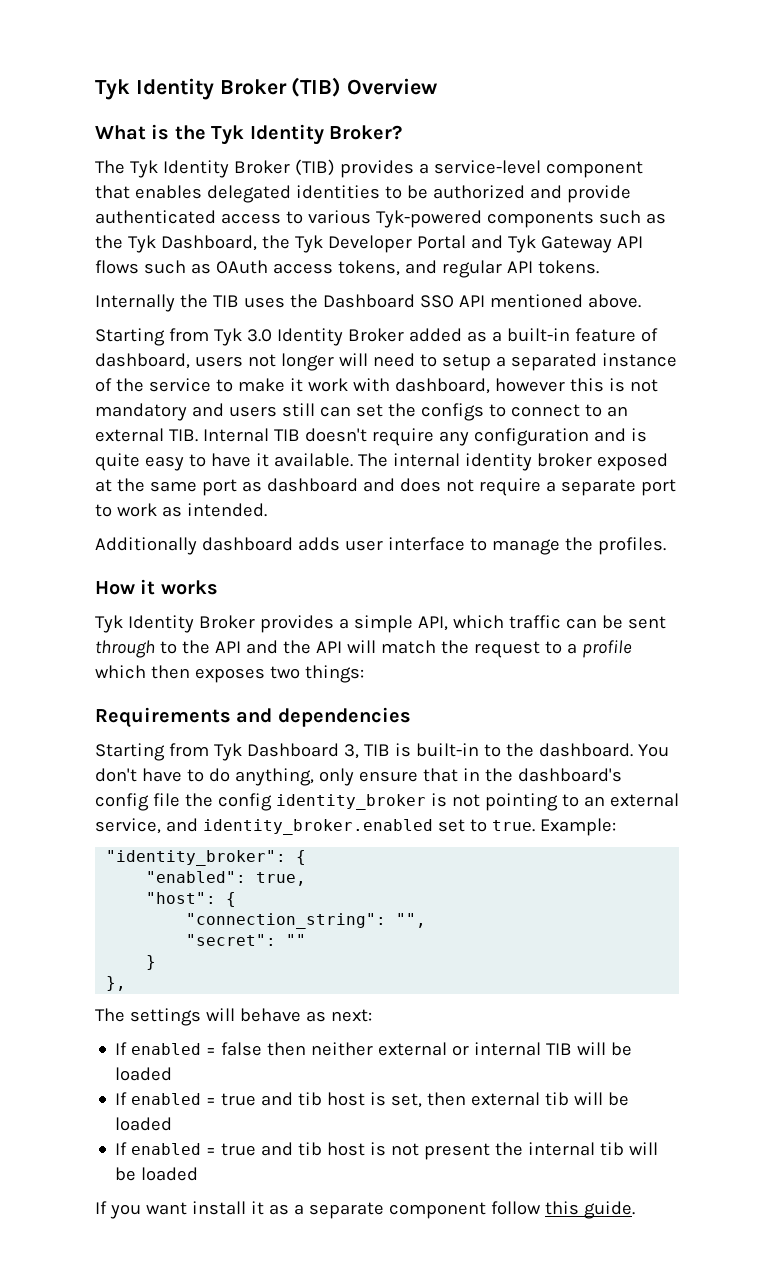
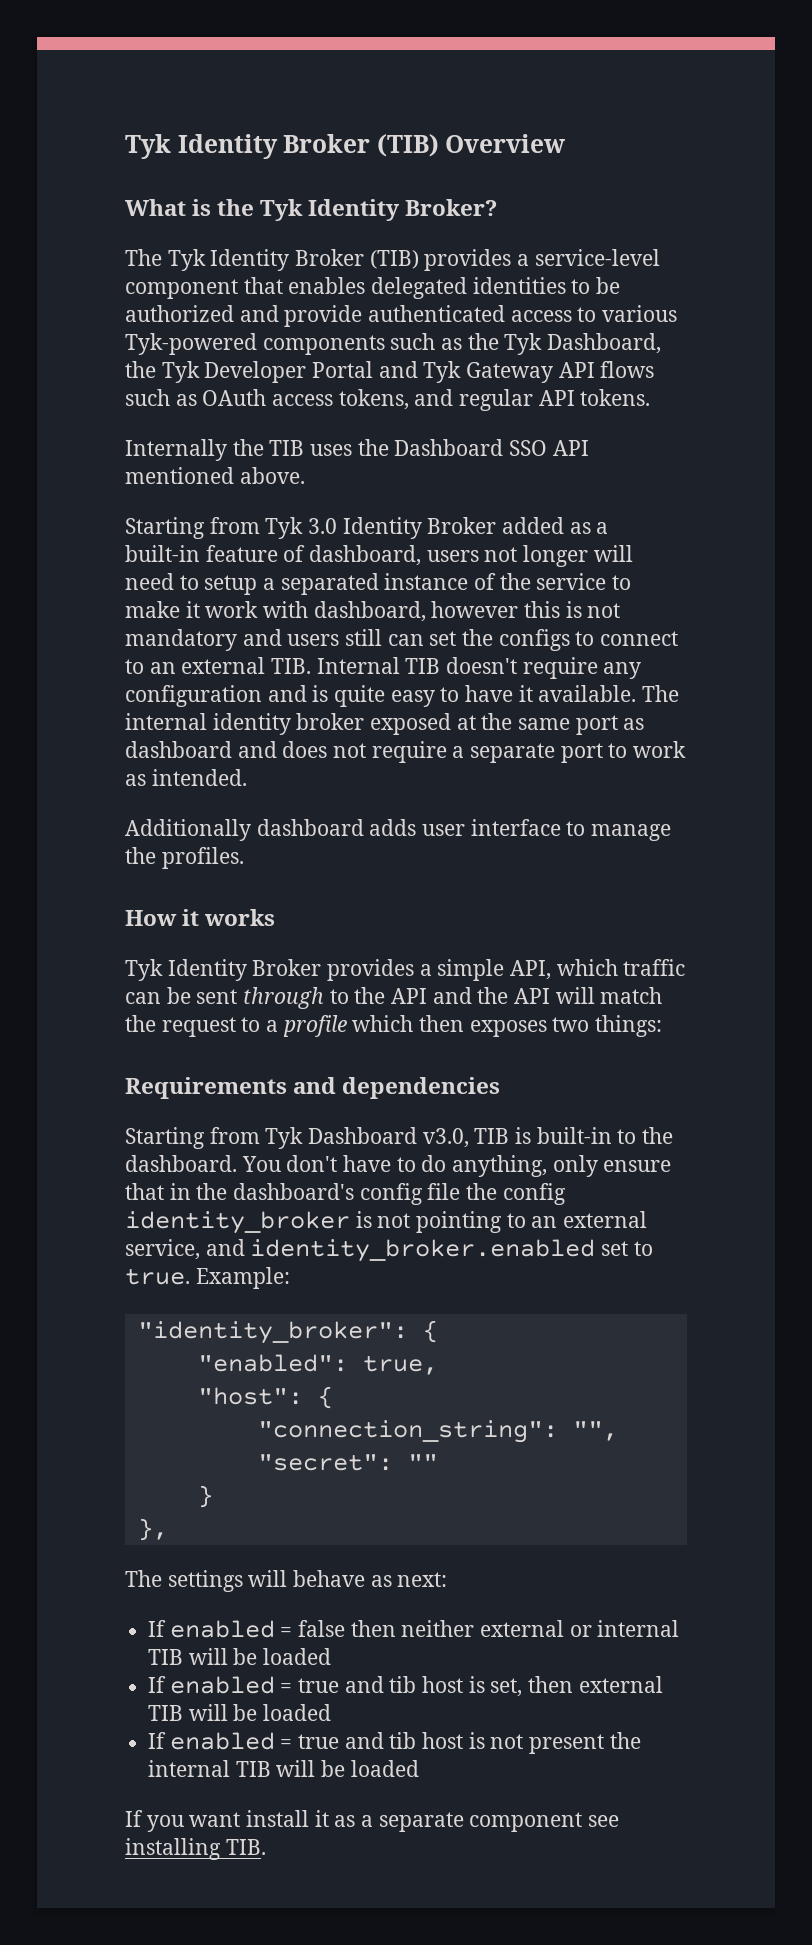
- Starting from Tyk Dashboard 3, TIB is built-in to the dashboard.
+ Starting from Tyk Dashboard v3.0, TIB is built-in to the dashboard.
- If enabled = true and tib host is set, then external tib will be loaded
+ If enabled = true and tib host is set, then external TIB will be loaded
- If enabled = true and tib host is not present the internal tib will be loaded
+ If enabled = true and tib host is not present the internal TIB will be loaded
- If you want install it as a separate component follow this guide.
+ If you want install it as a separate component see installing TIB.

